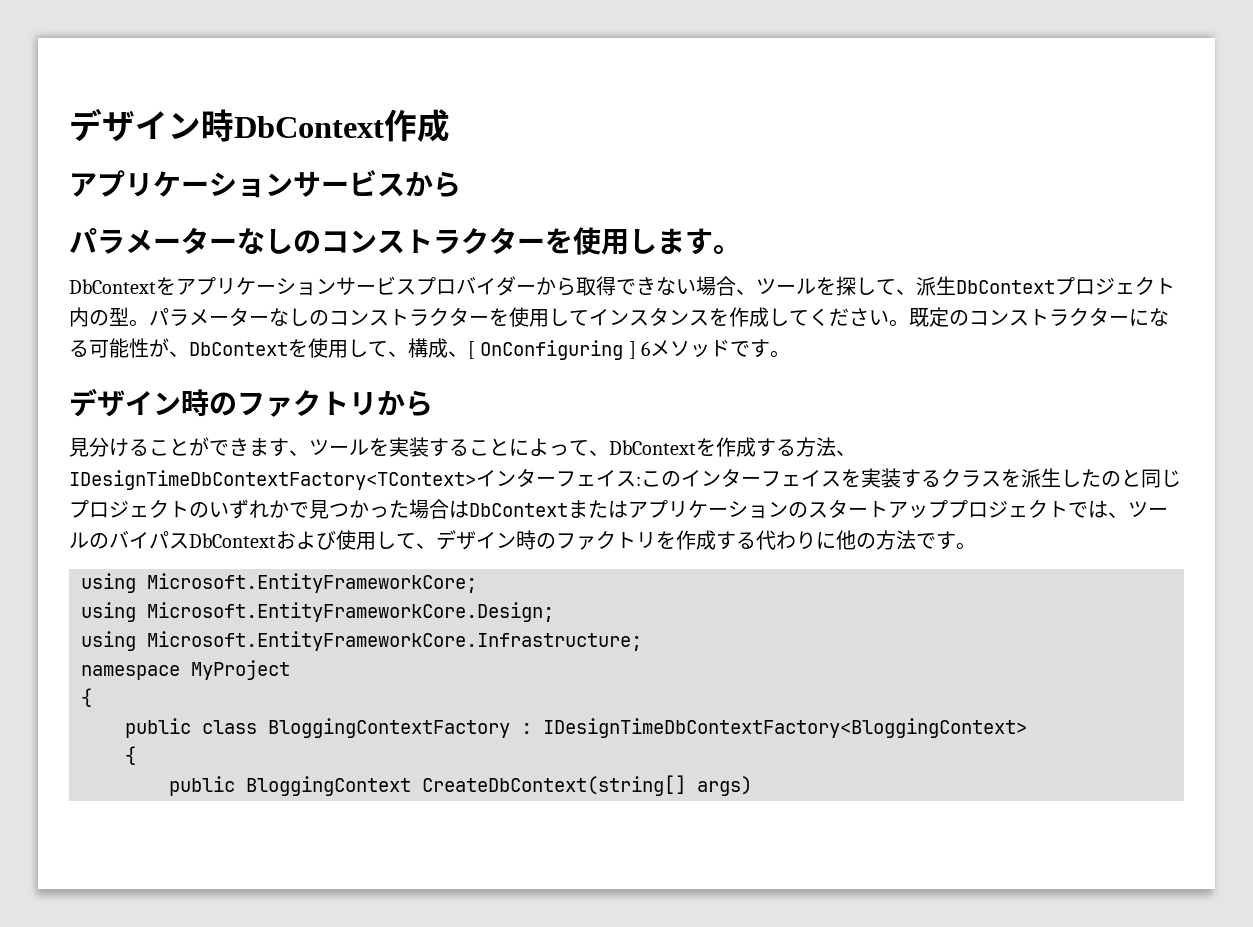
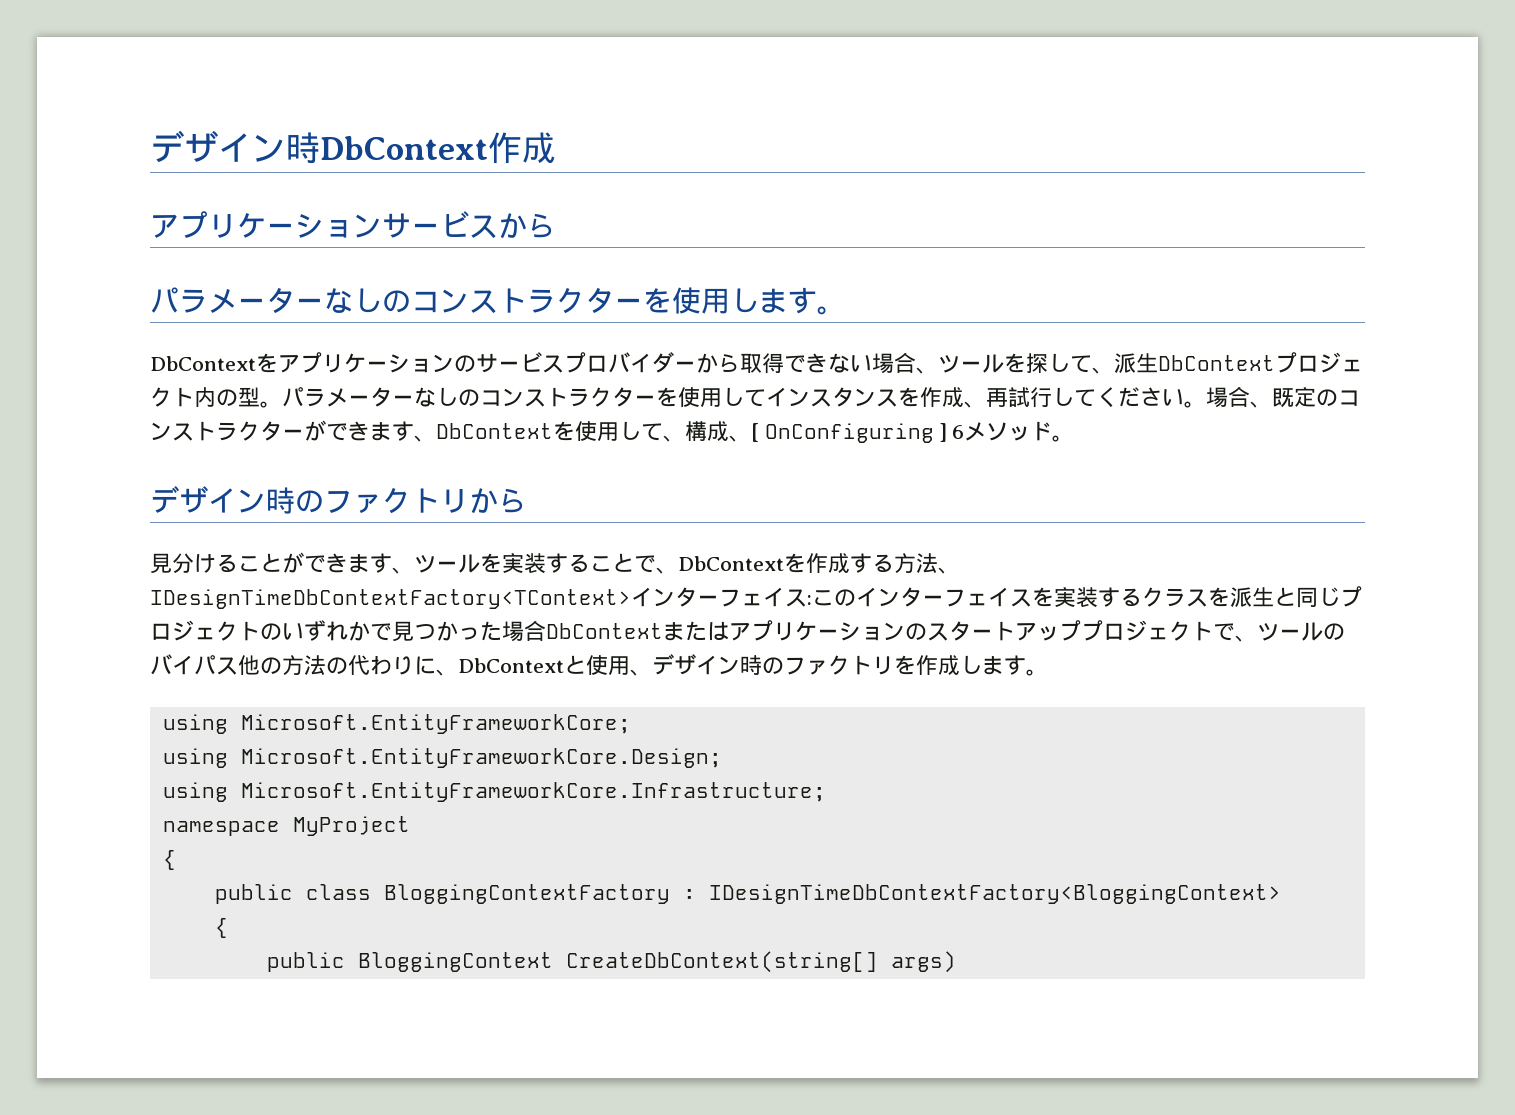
- DbContextをアプリケーションサービスプロバイダーから取得できない場合、ツールを探して、派生DbContextプロジェクト内の型。
+ DbContextをアプリケーションのサービスプロバイダーから取得できない場合、ツールを探して、派生DbContextプロジェクト内の型。
- パラメーターなしのコンストラクターを使用してインスタンスを作成してください。
+ パラメーターなしのコンストラクターを使用してインスタンスを作成、再試行してください。
- 既定のコンストラクターになる可能性が、DbContextを使用して、構成、[ OnConfiguring ] 6メソッドです。
+ 場合、既定のコンストラクターができます、DbContextを使用して、構成、[ OnConfiguring ] 6メソッド。
- 見分けることができます、ツールを実装することによって、DbContextを作成する方法、IDesignTimeDbContextFactory<TContext>インターフェイス:
+ 見分けることができます、ツールを実装することで、DbContextを作成する方法、IDesignTimeDbContextFactory<TContext>インターフェイス:
- このインターフェイスを実装するクラスを派生したのと同じプロジェクトのいずれかで見つかった場合はDbContextまたはアプリケーションのスタートアッププロジェクトでは、ツールのバイパスDbContextおよび使用して、デザイン時のファクトリを作成する代わりに他の方法です。
+ このインターフェイスを実装するクラスを派生と同じプロジェクトのいずれかで見つかった場合DbContextまたはアプリケーションのスタートアッププロジェクトで、ツールのバイパス他の方法の代わりに、DbContextと使用、デザイン時のファクトリを作成します。

